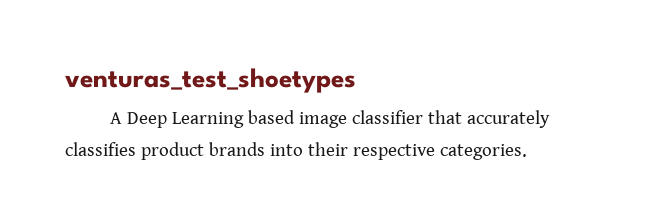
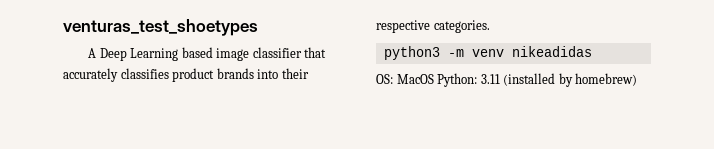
+ python3 -m venv nikeadidas
+ OS: MacOS Python: 3.11 (installed by homebrew)

